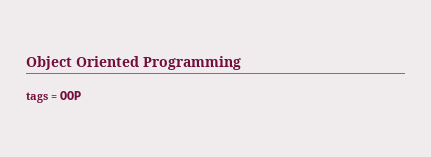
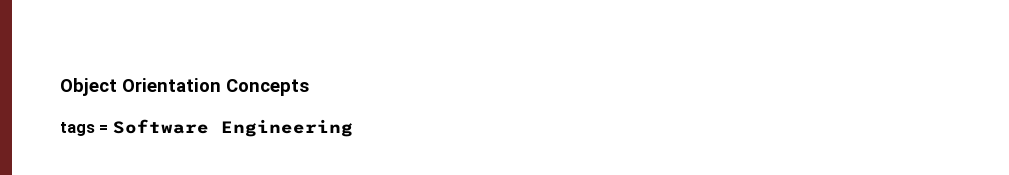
- Object Oriented Programming
+ Object Orientation Concepts
- tags = OOP
+ tags = Software Engineering

